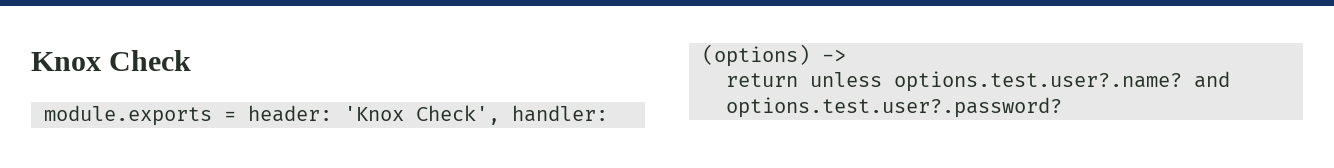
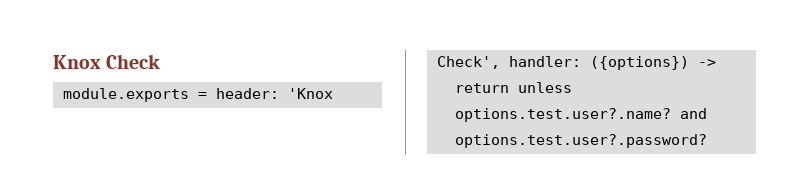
- module.exports = header: 'Knox Check', handler: (options) ->
+ module.exports = header: 'Knox Check', handler: ({options}) ->

